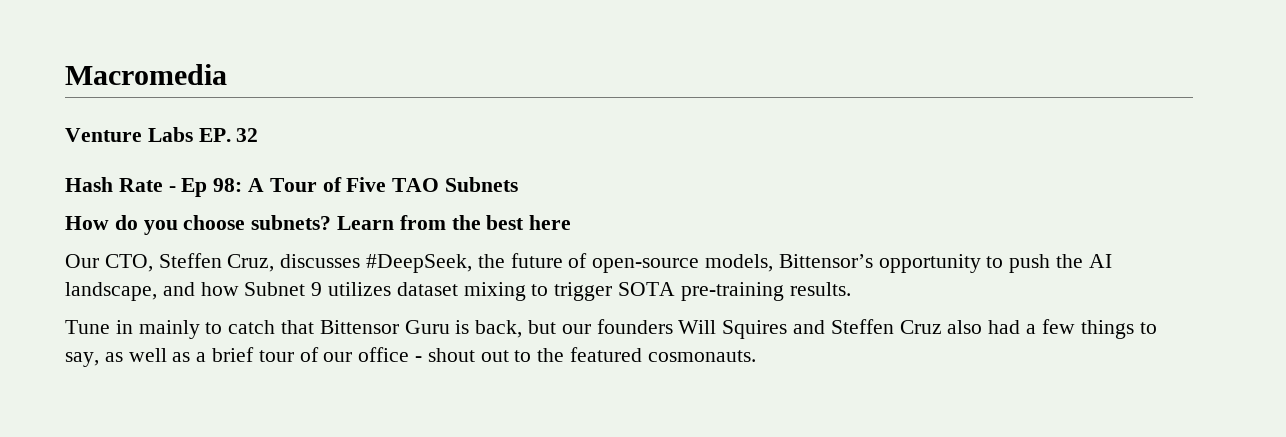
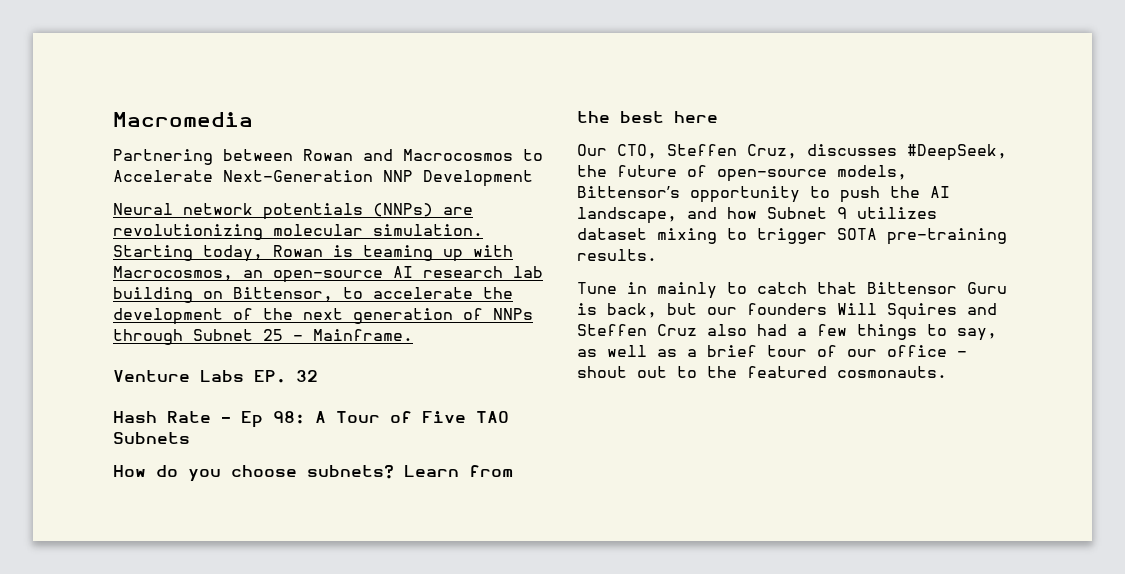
+ Partnering between Rowan and Macrocosmos to Accelerate Next-Generation NNP Development
+ Neural network potentials (NNPs) are revolutionizing molecular simulation. Starting today, Rowan is teaming up with Macrocosmos, an open-source AI research lab building on Bittensor, to accelerate the development of the next generation of NNPs through Subnet 25 - Mainframe.

